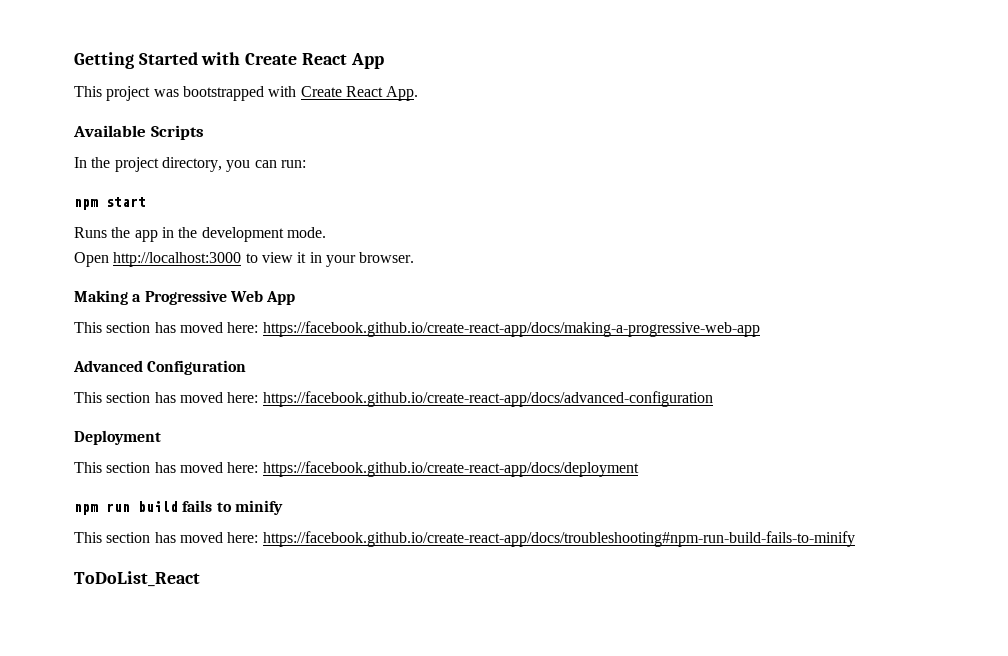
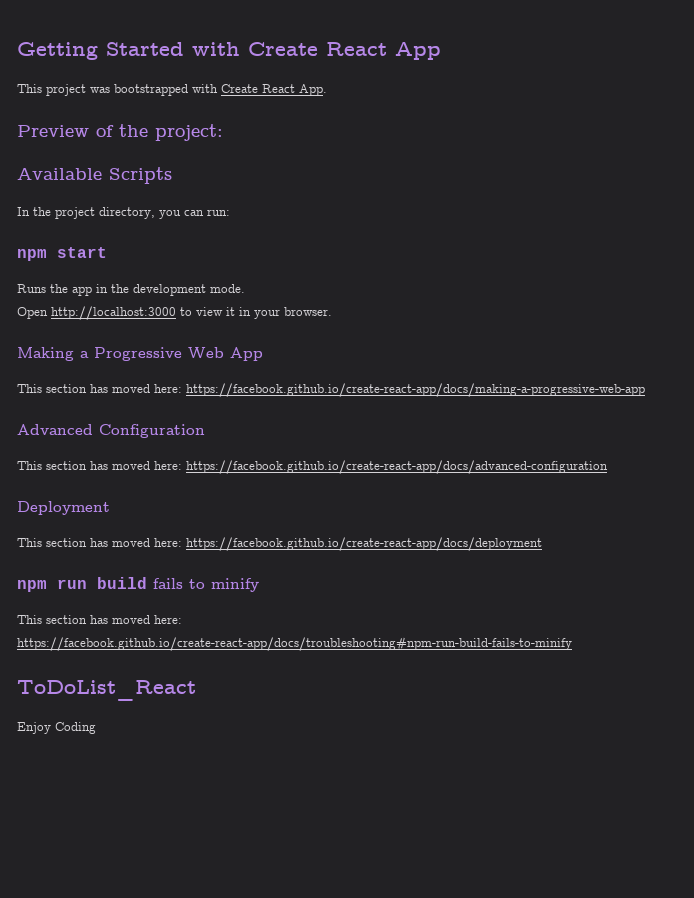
+ Preview of the project:
+ Enjoy Coding

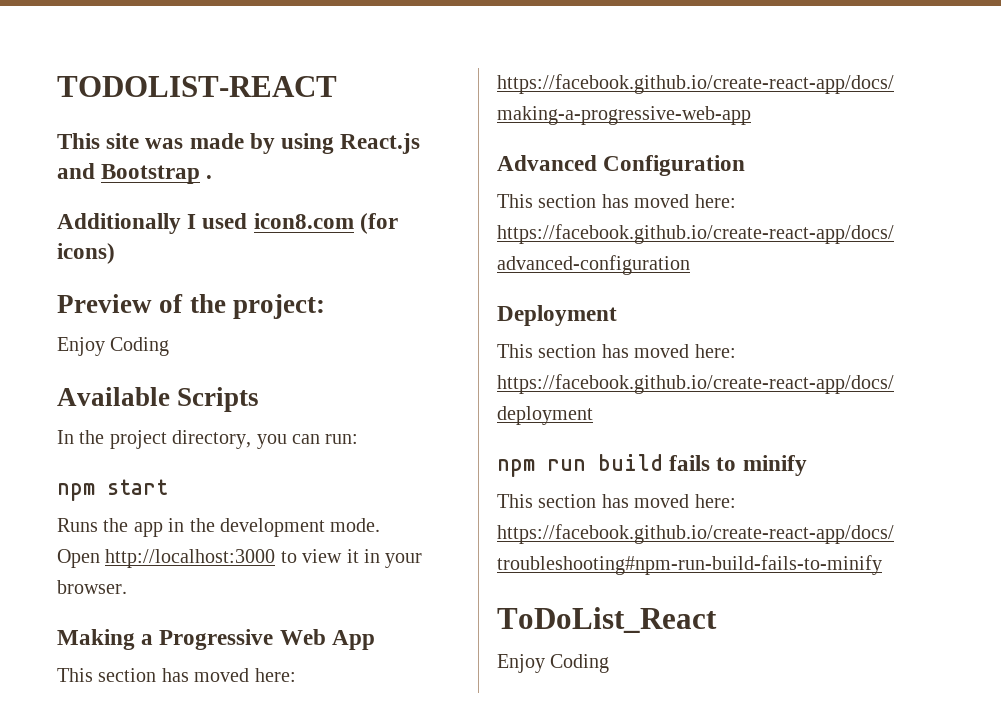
- Getting Started with Create React App
- This project was bootstrapped with Create React App.
+ TODOLIST-REACT
+ This site was made by using React.js and Bootstrap .
+ Additionally I used icon8.com (for icons)
  Preview of the project:
+ Enjoy Coding

